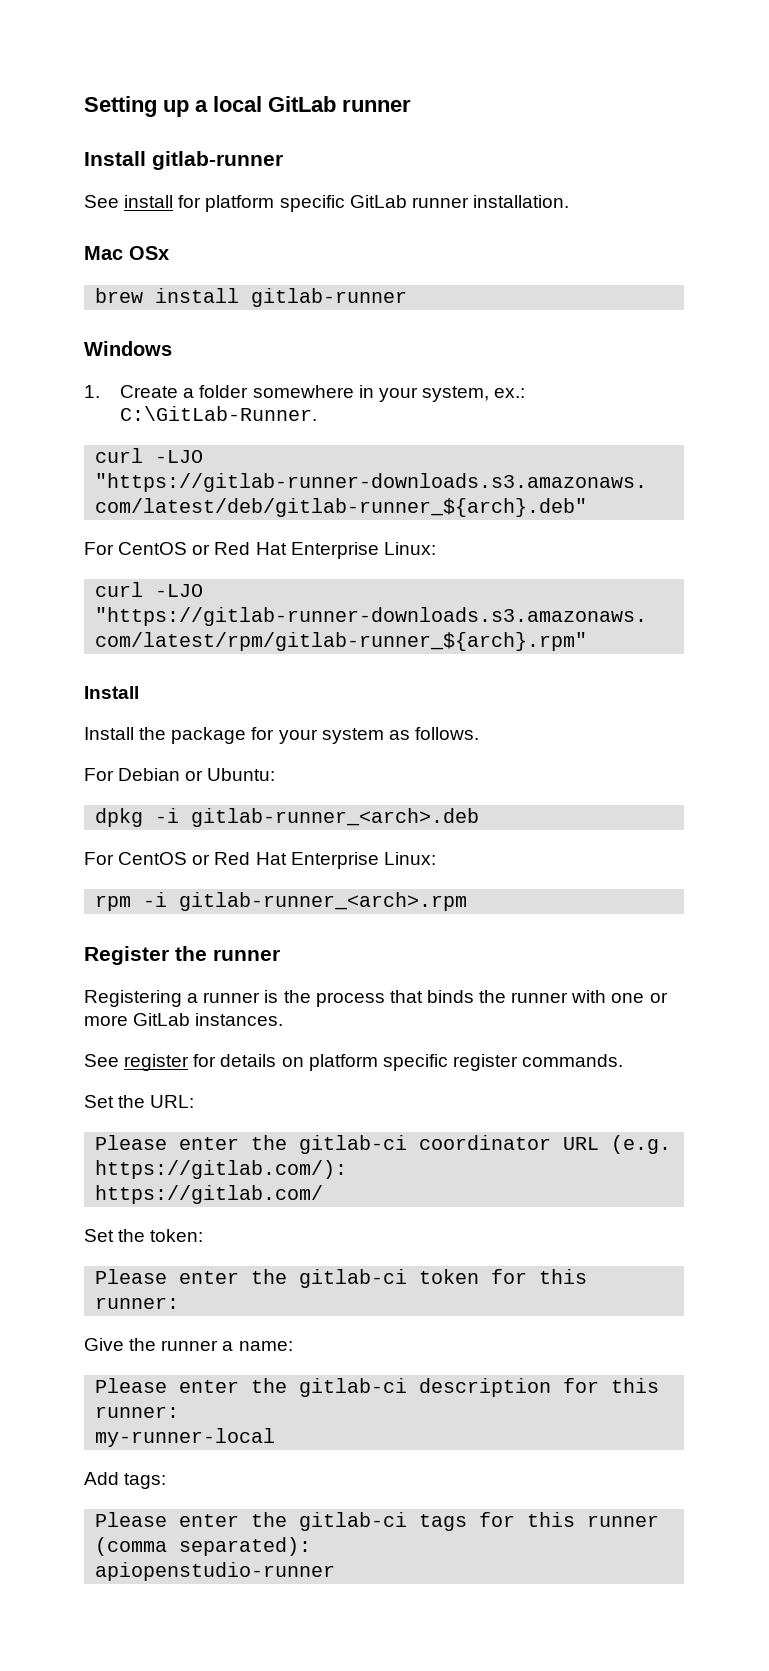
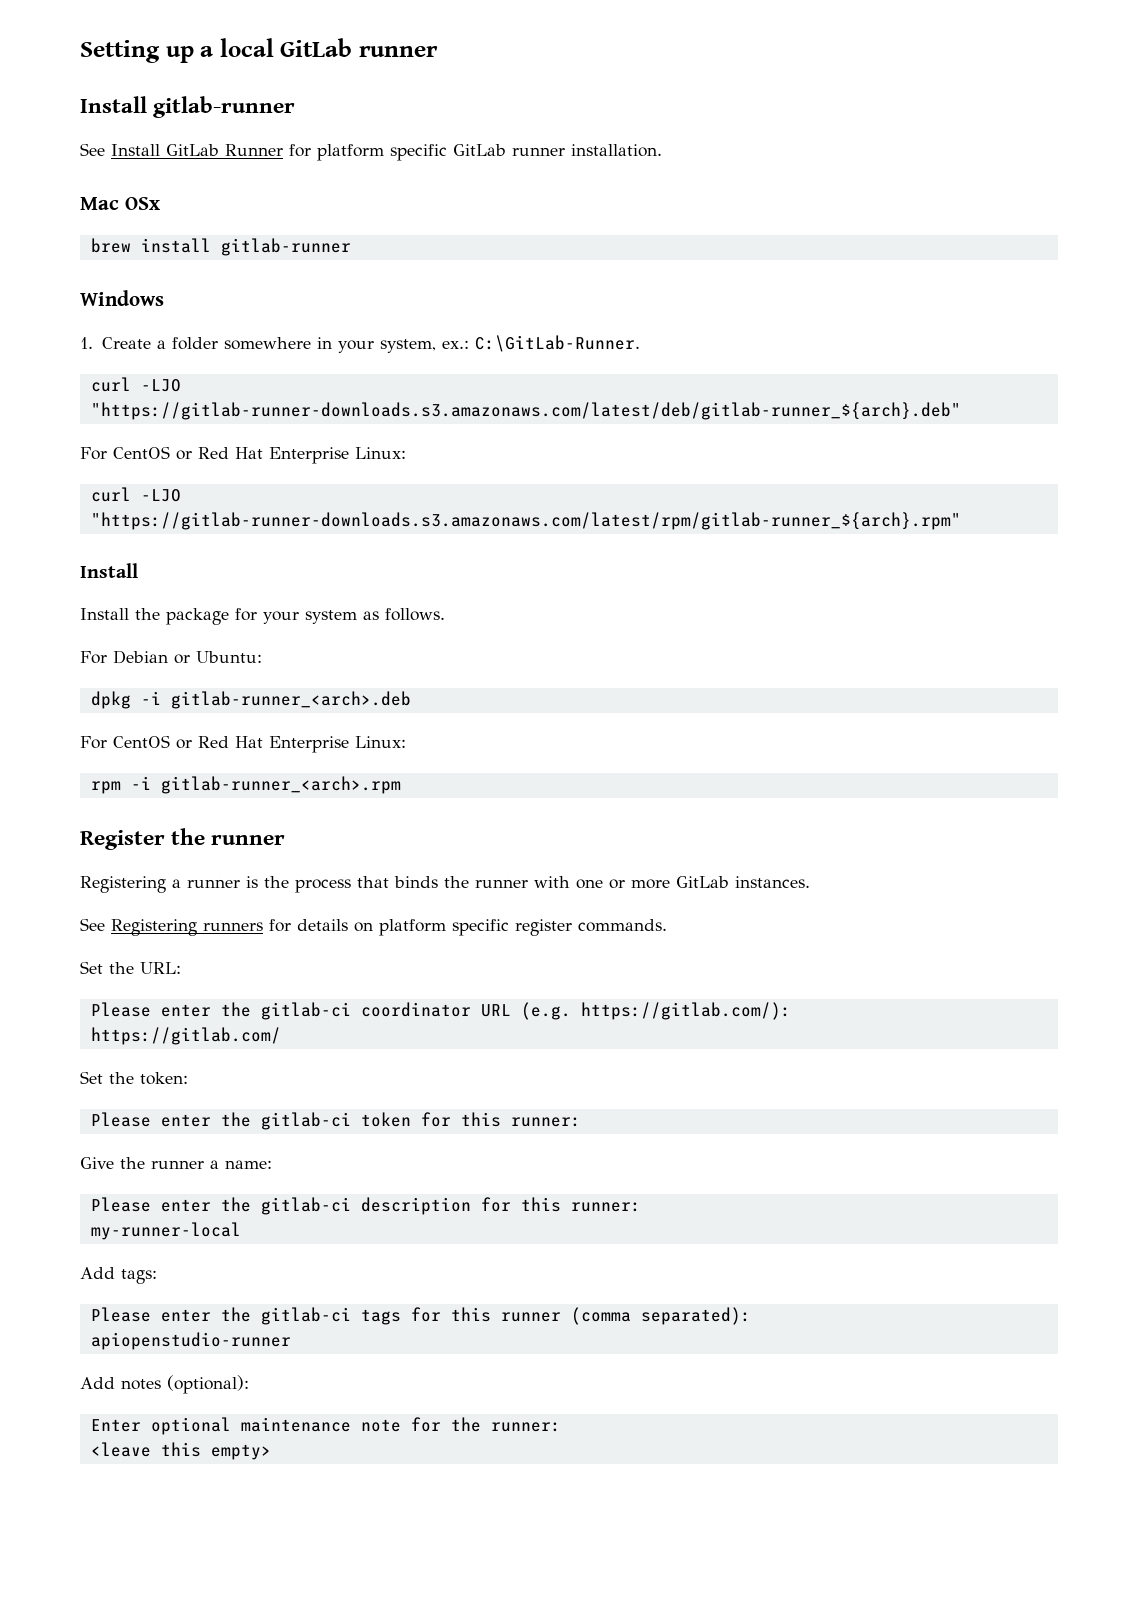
- See install for platform specific GitLab runner installation.
+ See Install GitLab Runner for platform specific GitLab runner installation.
- See register for details on platform specific register commands.
+ See Registering runners for details on platform specific register commands.
+ Add notes (optional):
+ Enter optional maintenance note for the runner:
+ <leave this empty>

